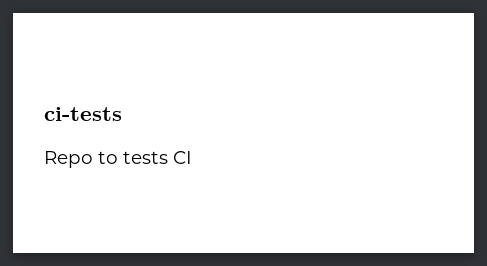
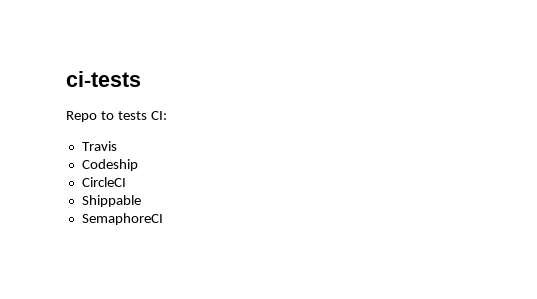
- Repo to tests CI
+ Repo to tests CI:
+ Travis
+ Codeship
+ CircleCI
+ Shippable
+ SemaphoreCI

